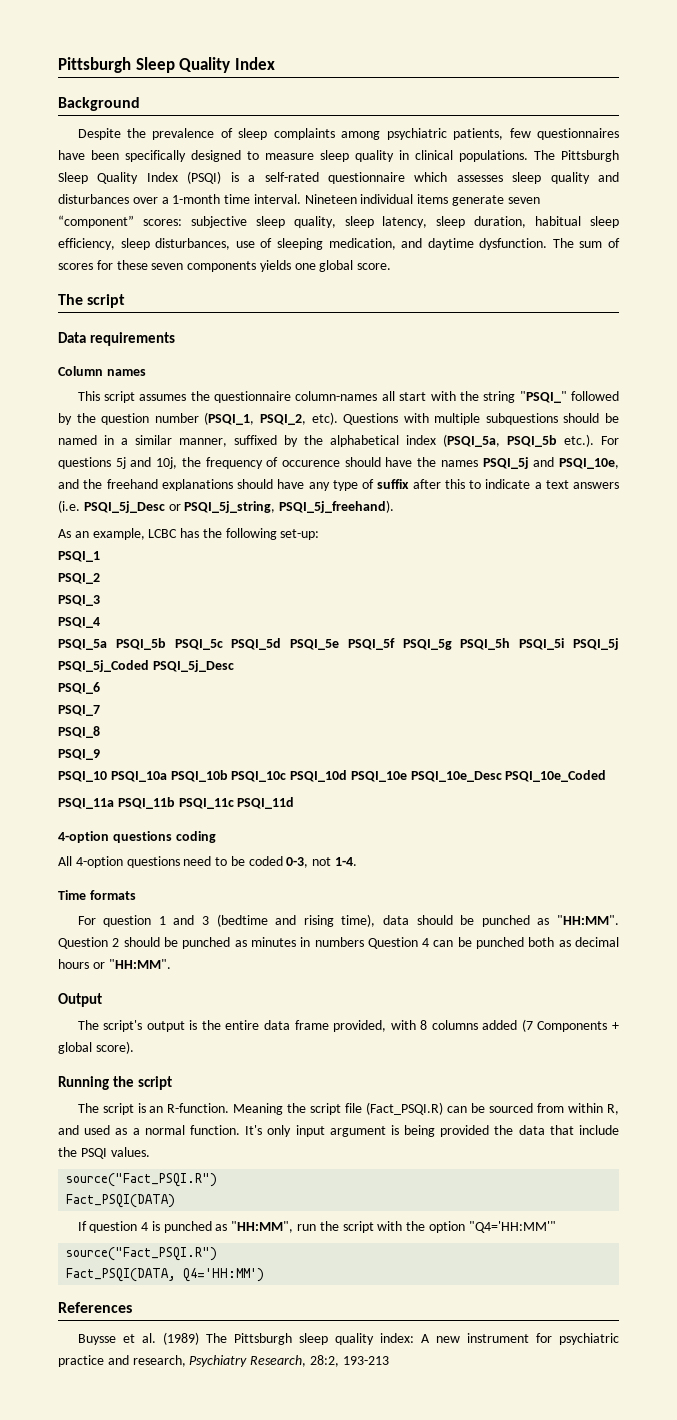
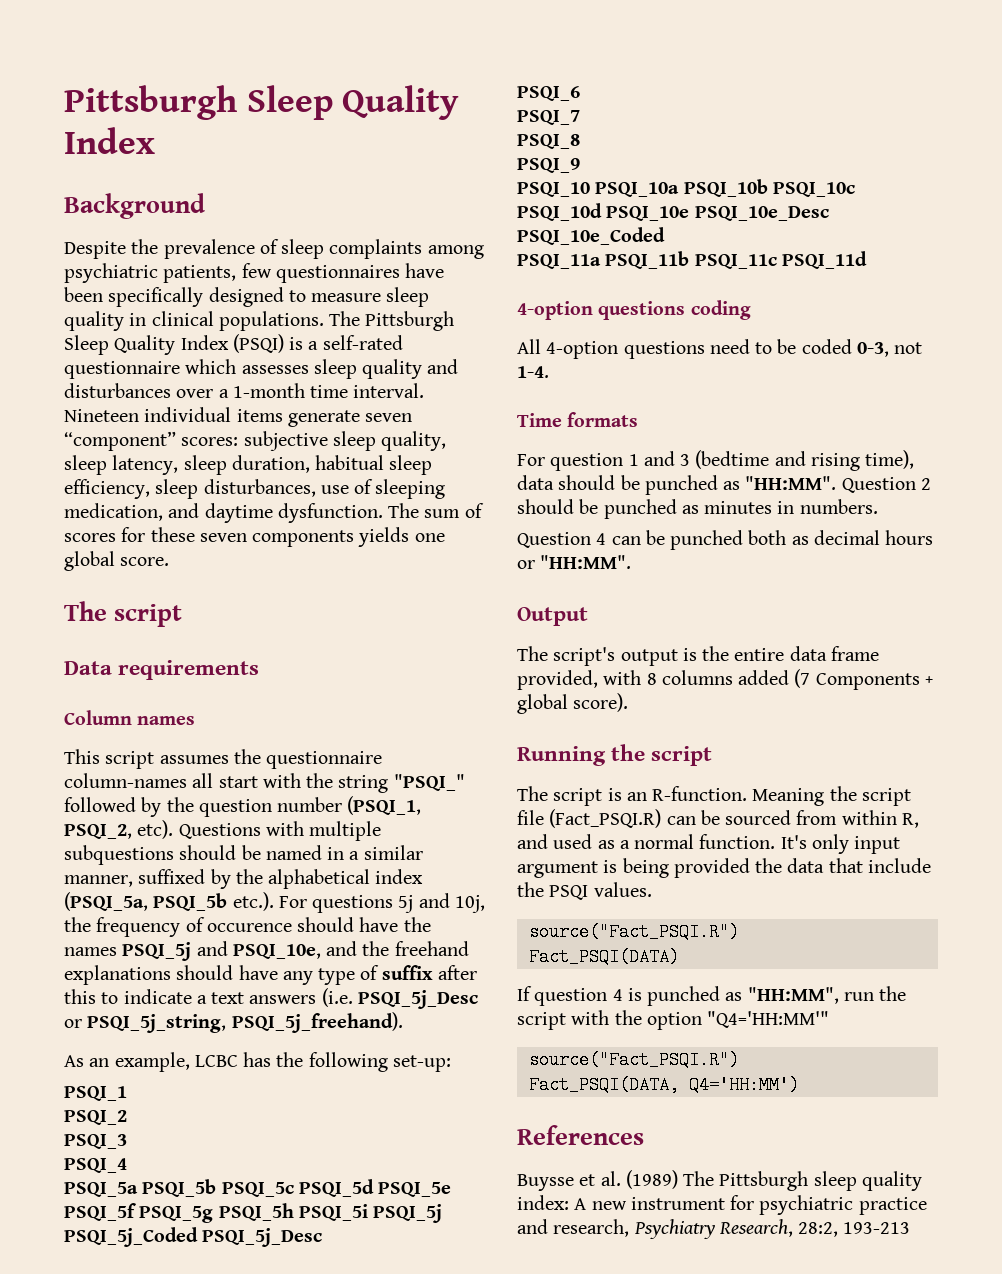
- Question 2 should be punched as minutes in numbers Question 4 can be punched both as decimal hours or "HH:MM".
+ Question 2 should be punched as minutes in numbers.
+ Question 4 can be punched both as decimal hours or "HH:MM".

